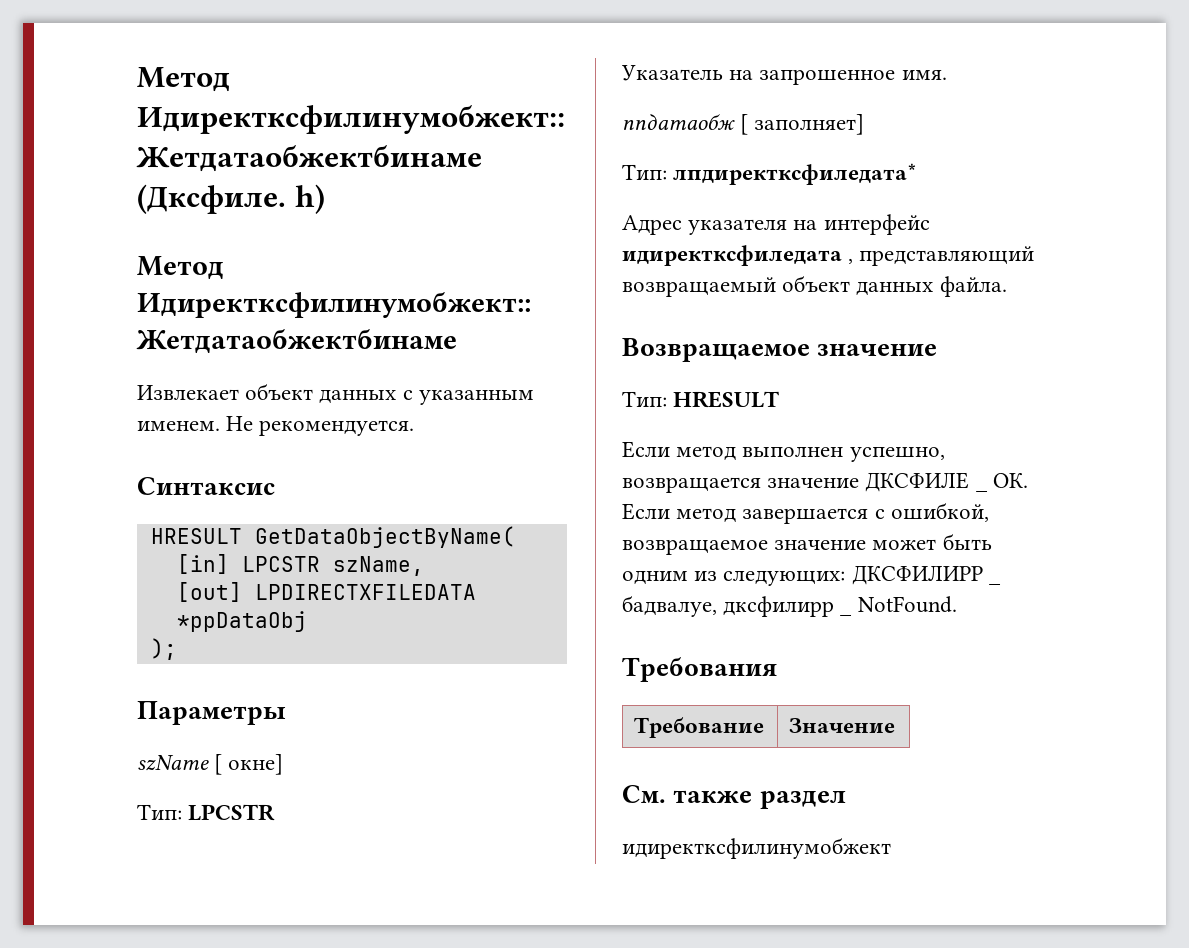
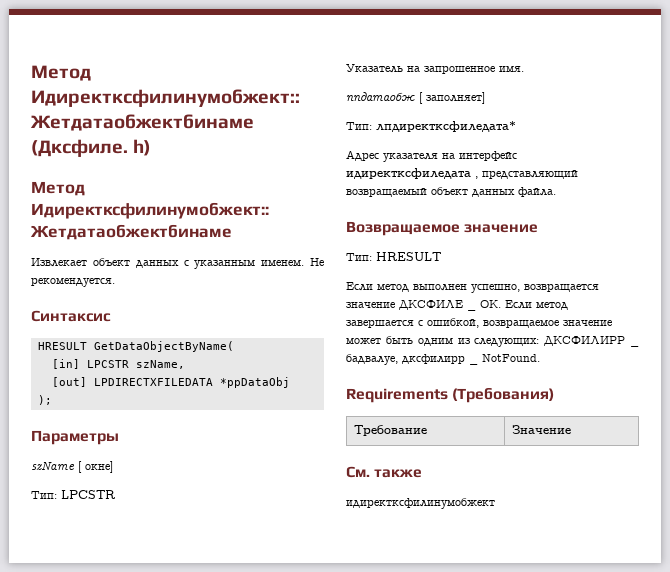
- Требования
+ Requirements (Требования)
- См. также раздел
+ См. также

